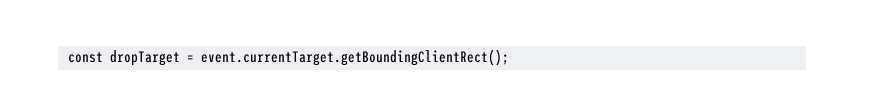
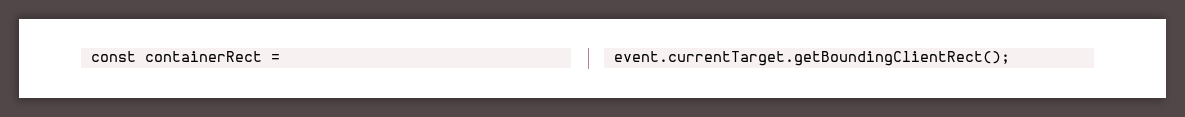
- const dropTarget = event.currentTarget.getBoundingClientRect();
+ const containerRect = event.currentTarget.getBoundingClientRect();

